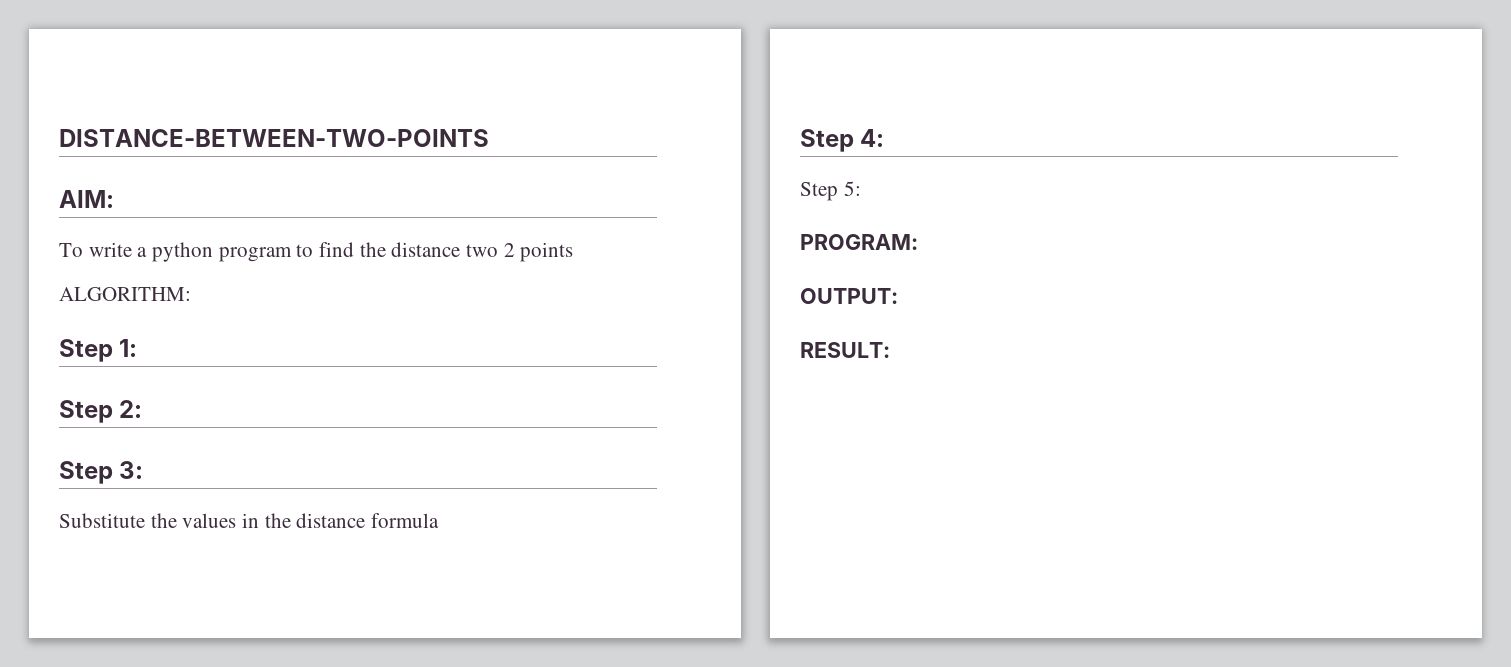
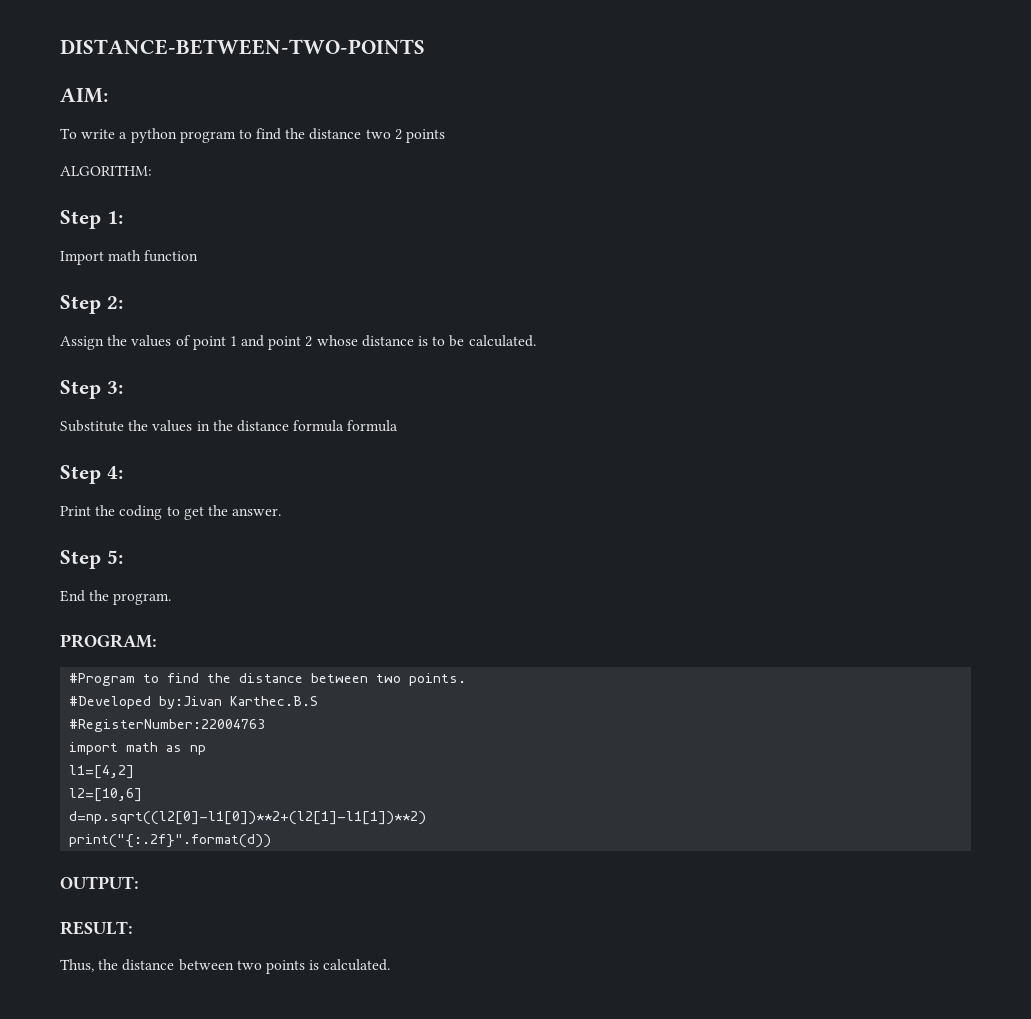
+ Import math function
+ Assign the values of point 1 and point 2 whose distance is to be calculated.
- Substitute the values in the distance formula
+ Substitute the values in the distance formula formula
+ Print the coding to get the answer.
  Step 5:
+ End the program.
  PROGRAM:
+ #Program to find the distance between two points.
+ #Developed by:Jivan Karthec.B.S
+ #RegisterNumber:22004763
+ import math as np
+ l1=[4,2]
+ l2=[10,6]
+ d=np.sqrt((l2[0]-l1[0])**2+(l2[1]-l1[1])**2)
+ print("{:.2f}".format(d))
  OUTPUT:
  RESULT:
+ Thus, the distance between two points is calculated.

